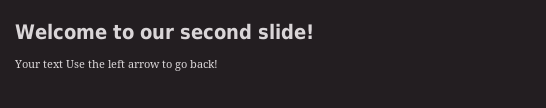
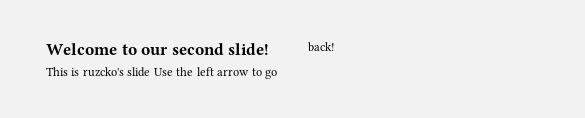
- Your text Use the left arrow to go back!
+ This is ruzcko's slide Use the left arrow to go back!

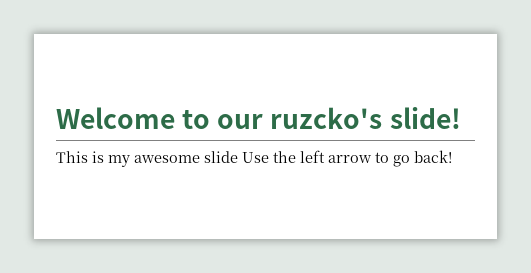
- Welcome to our second slide!
+ Welcome to our ruzcko's slide!
- This is ruzcko's slide Use the left arrow to go back!
+ This is my awesome slide Use the left arrow to go back!

